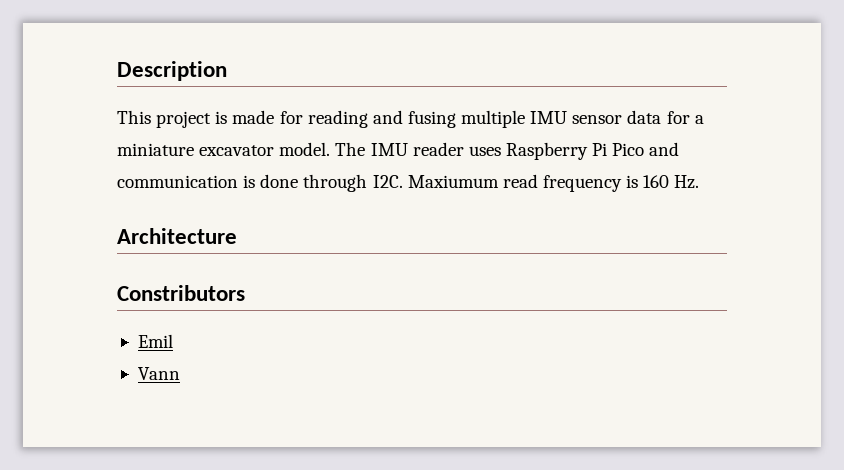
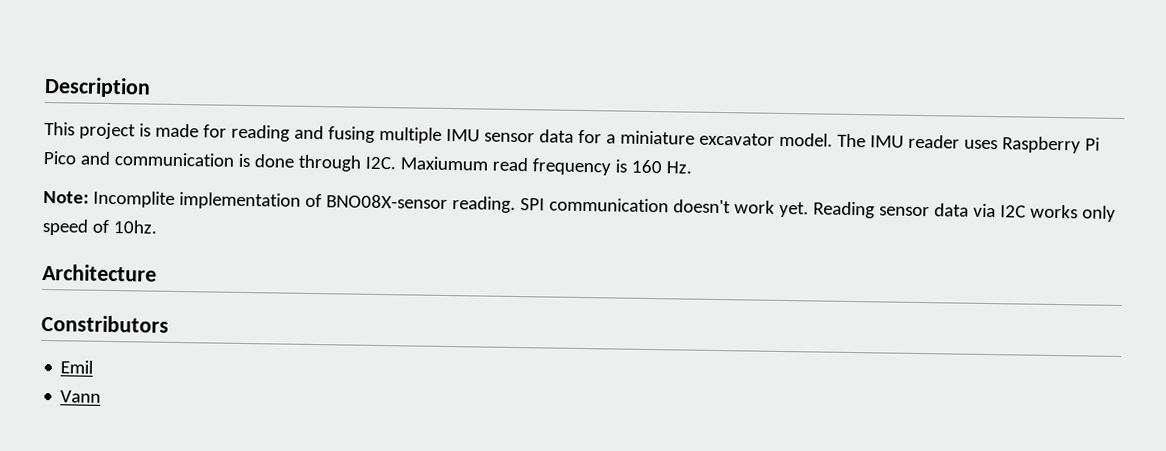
+ Note: Incomplite implementation of BNO08X-sensor reading. SPI communication doesn't work yet. Reading sensor data via I2C works only speed of 10hz.

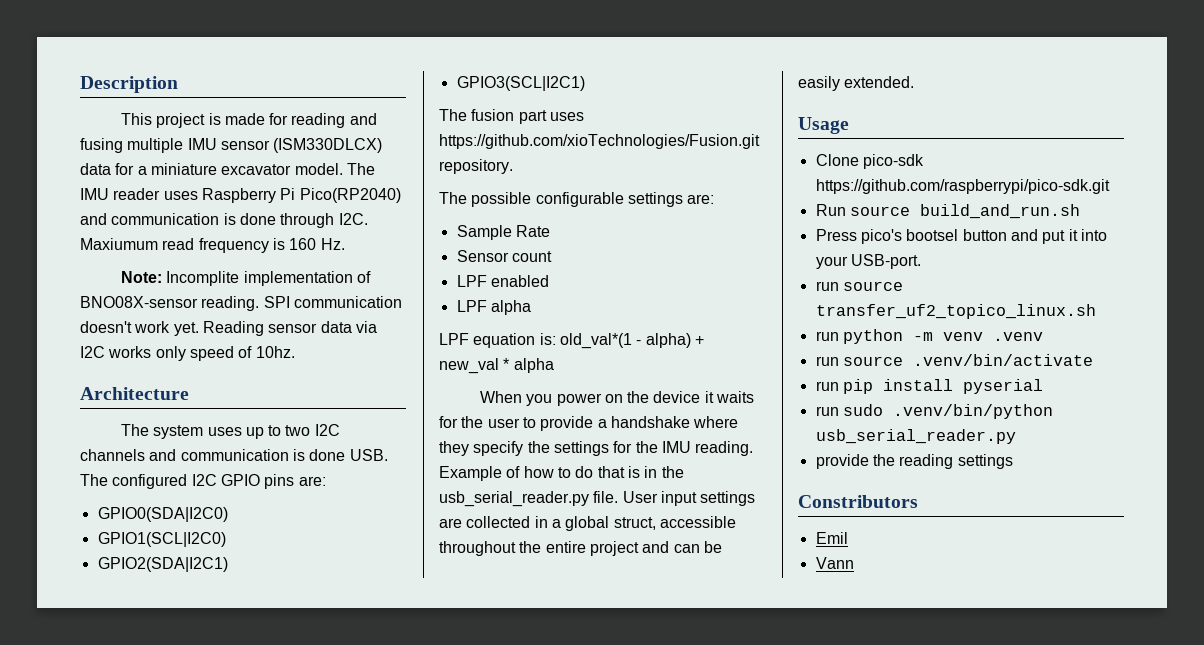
- This project is made for reading and fusing multiple IMU sensor data for a miniature excavator model.
+ This project is made for reading and fusing multiple IMU sensor (ISM330DLCX) data for a miniature excavator model.
- The IMU reader uses Raspberry Pi Pico and communication is done through I2C. Maxiumum read frequency is 160 Hz.
+ The IMU reader uses Raspberry Pi Pico(RP2040) and communication is done through I2C. Maxiumum read frequency is 160 Hz.
+ The system uses up to two I2C channels and communication is done USB. The configured I2C GPIO pins are:
+ GPIO0(SDA|I2C0)
+ GPIO1(SCL|I2C0)
+ GPIO2(SDA|I2C1)
+ GPIO3(SCL|I2C1)
+ The fusion part uses https://github.com/xioTechnologies/Fusion.git repository.
+ The possible configurable settings are:
+ Sample Rate
+ Sensor count
+ LPF enabled
+ LPF alpha
+ LPF equation is: old_val*(1 - alpha) + new_val * alpha
+ When you power on the device it waits for the user to provide a handshake where they specify the settings for the IMU reading. Example of how to do that is in the usb_serial_reader.py file. User input settings are collected in a global struct, accessible throughout the entire project and can be easily extended.
+ Usage
+ Clone pico-sdk https://github.com/raspberrypi/pico-sdk.git
+ Run source build_and_run.sh
+ Press pico's bootsel button and put it into your USB-port.
+ run source transfer_uf2_topico_linux.sh
+ run python -m venv .venv
+ run source .venv/bin/activate
+ run pip install pyserial
+ run sudo .venv/bin/python usb_serial_reader.py
+ provide the reading settings

